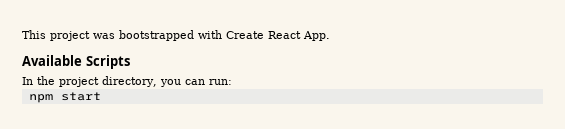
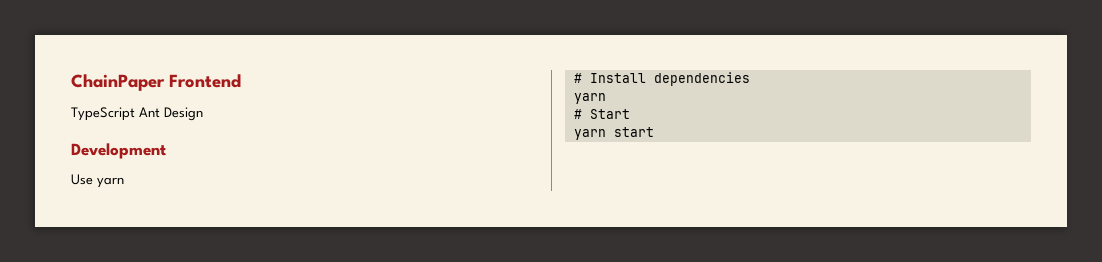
- This project was bootstrapped with Create React App.
- Available Scripts
- In the project directory, you can run:
- npm start
+ ChainPaper Frontend
+ TypeScript Ant Design
+ Development
+ Use yarn
+ # Install dependencies
+ yarn
+ # Start
+ yarn start

